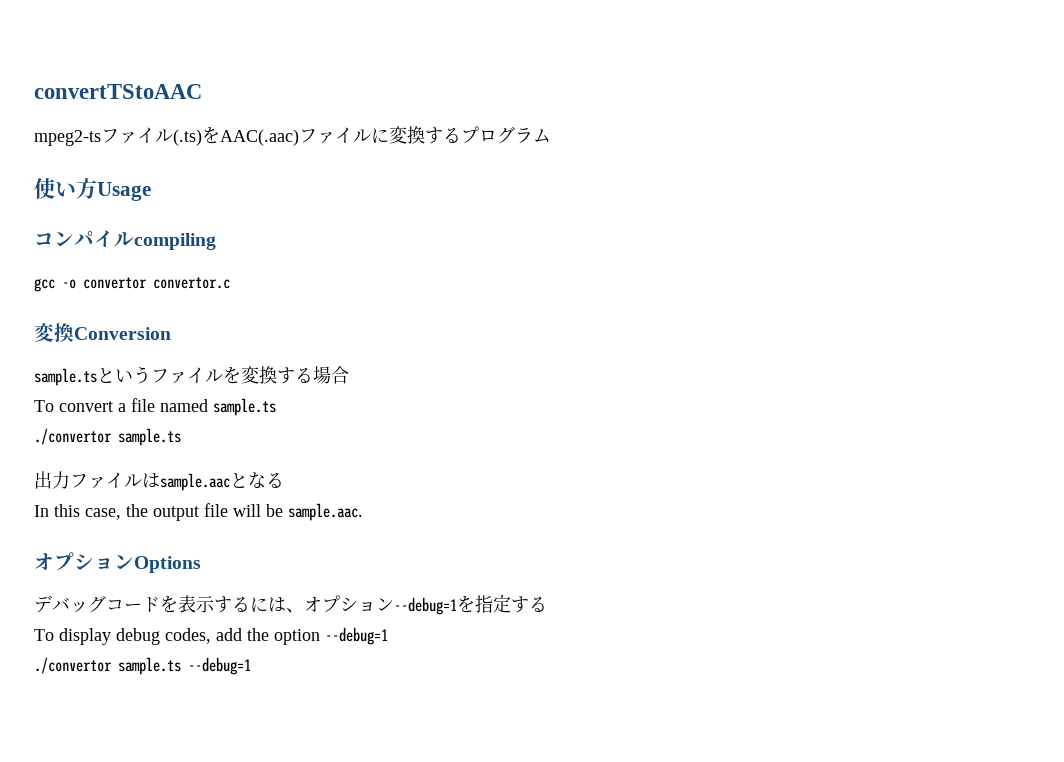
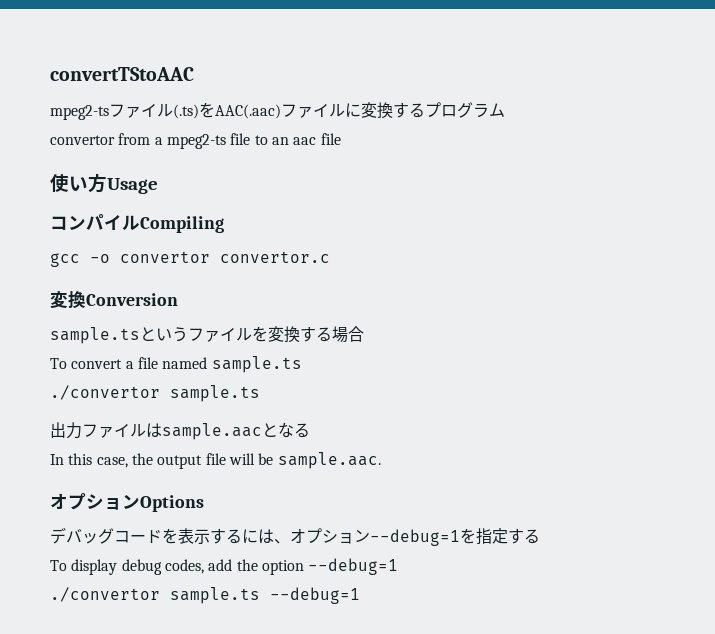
+ convertor from a mpeg2-ts file to an aac file
- コンパイルcompiling
+ コンパイルCompiling

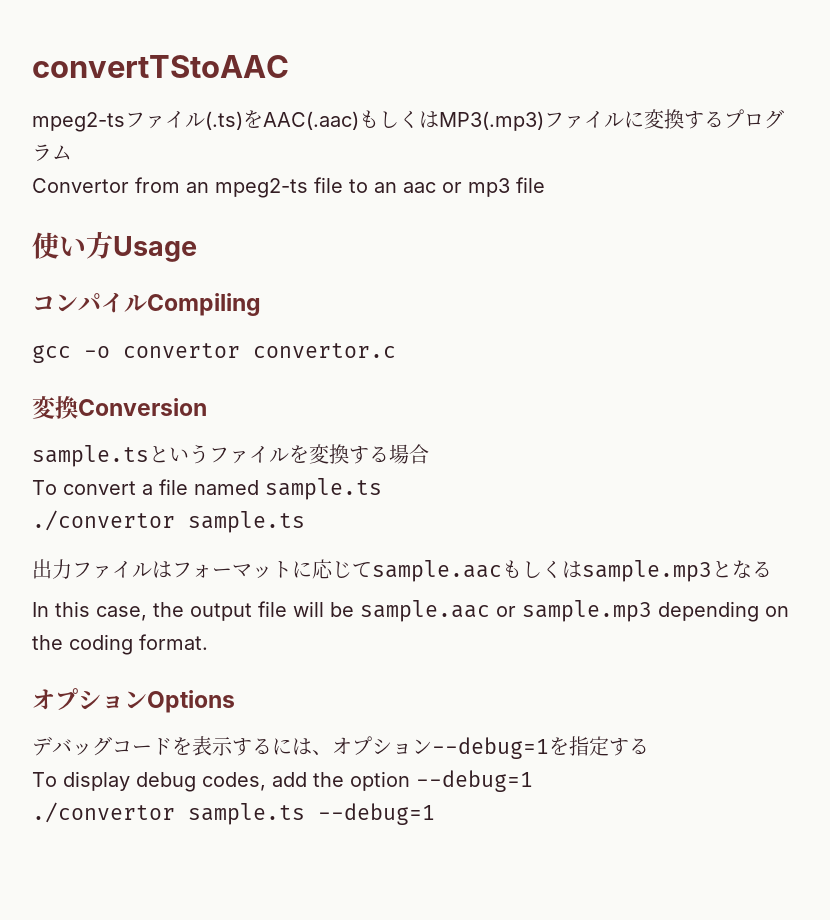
- mpeg2-tsファイル(.ts)をAAC(.aac)ファイルに変換するプログラム
+ mpeg2-tsファイル(.ts)をAAC(.aac)もしくはMP3(.mp3)ファイルに変換するプログラム
- convertor from a mpeg2-ts file to an aac file
+ Convertor from an mpeg2-ts file to an aac or mp3 file
- 出力ファイルはsample.aacとなる
+ 出力ファイルはフォーマットに応じてsample.aacもしくはsample.mp3となる
- In this case, the output file will be sample.aac.
+ In this case, the output file will be sample.aac or sample.mp3 depending on the coding format.

